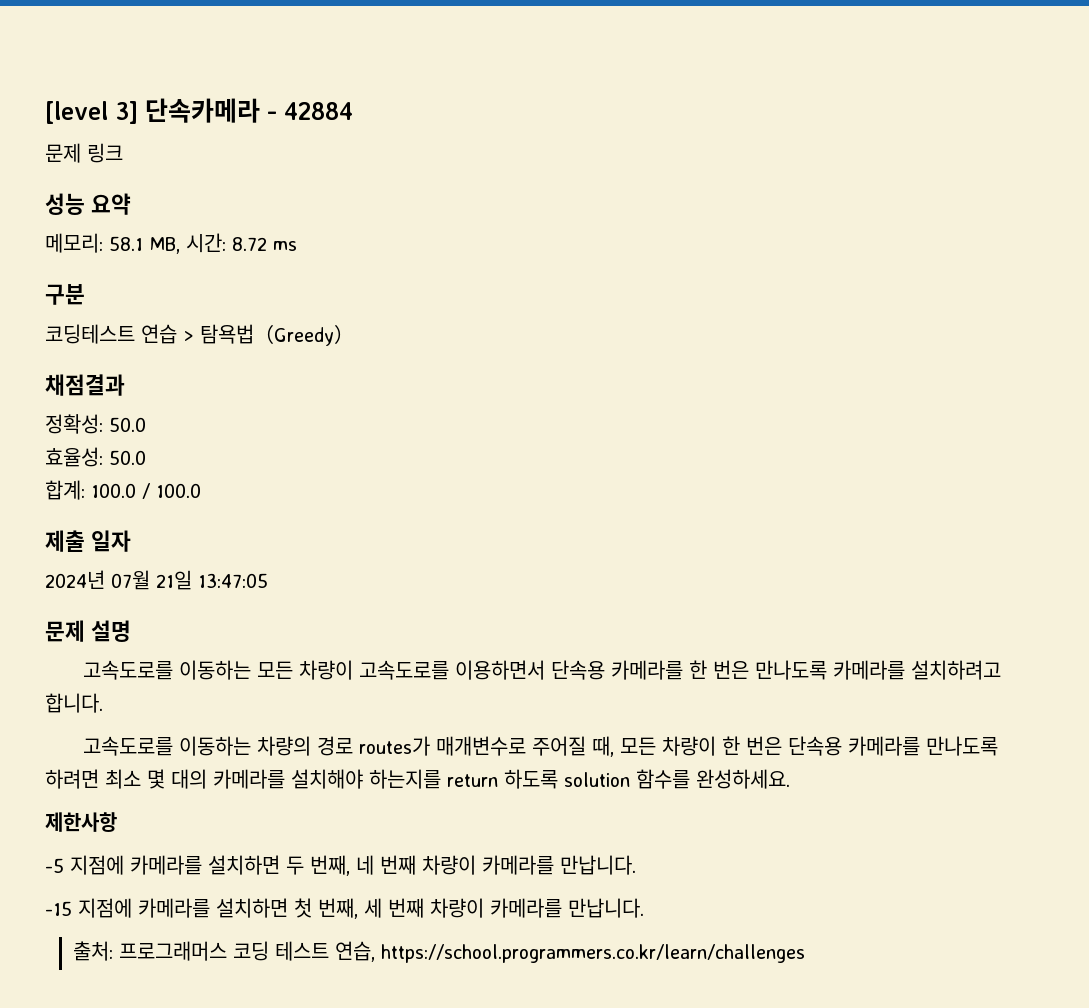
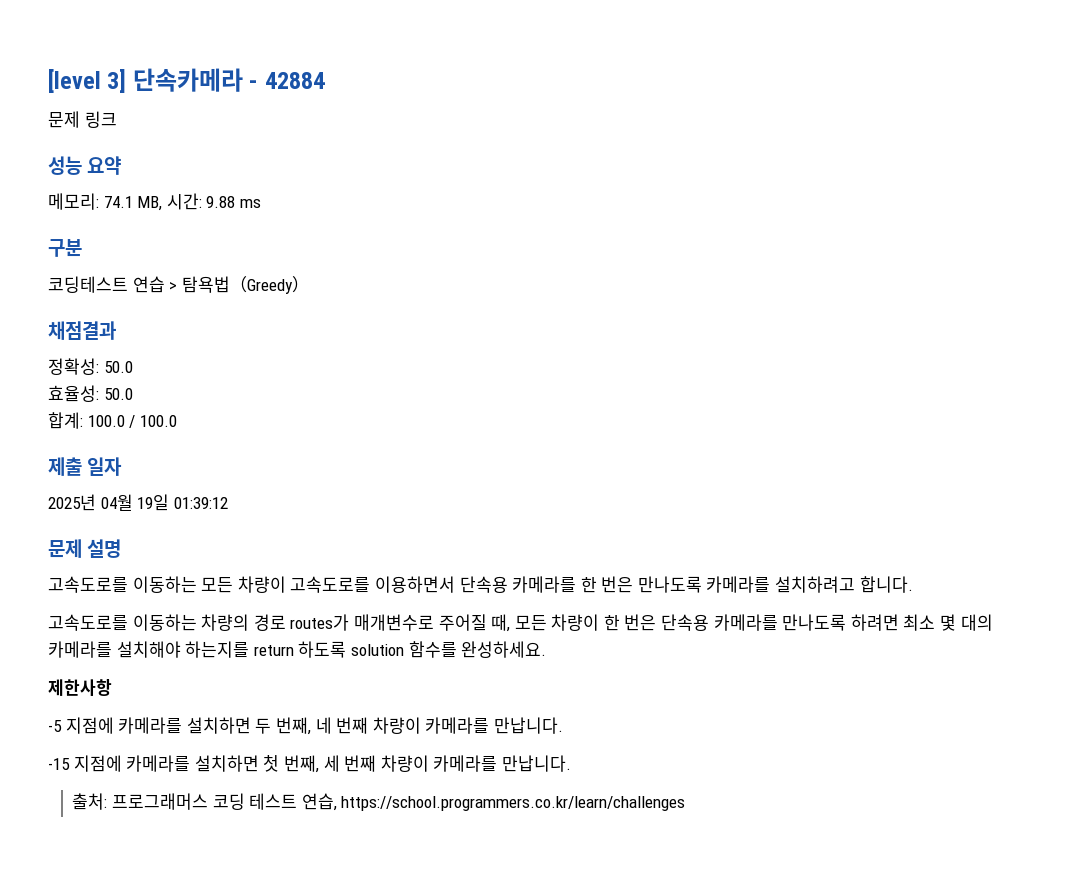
- 메모리: 58.1 MB, 시간: 8.72 ms
+ 메모리: 74.1 MB, 시간: 9.88 ms
- 2024년 07월 21일 13:47:05
+ 2025년 04월 19일 01:39:12

